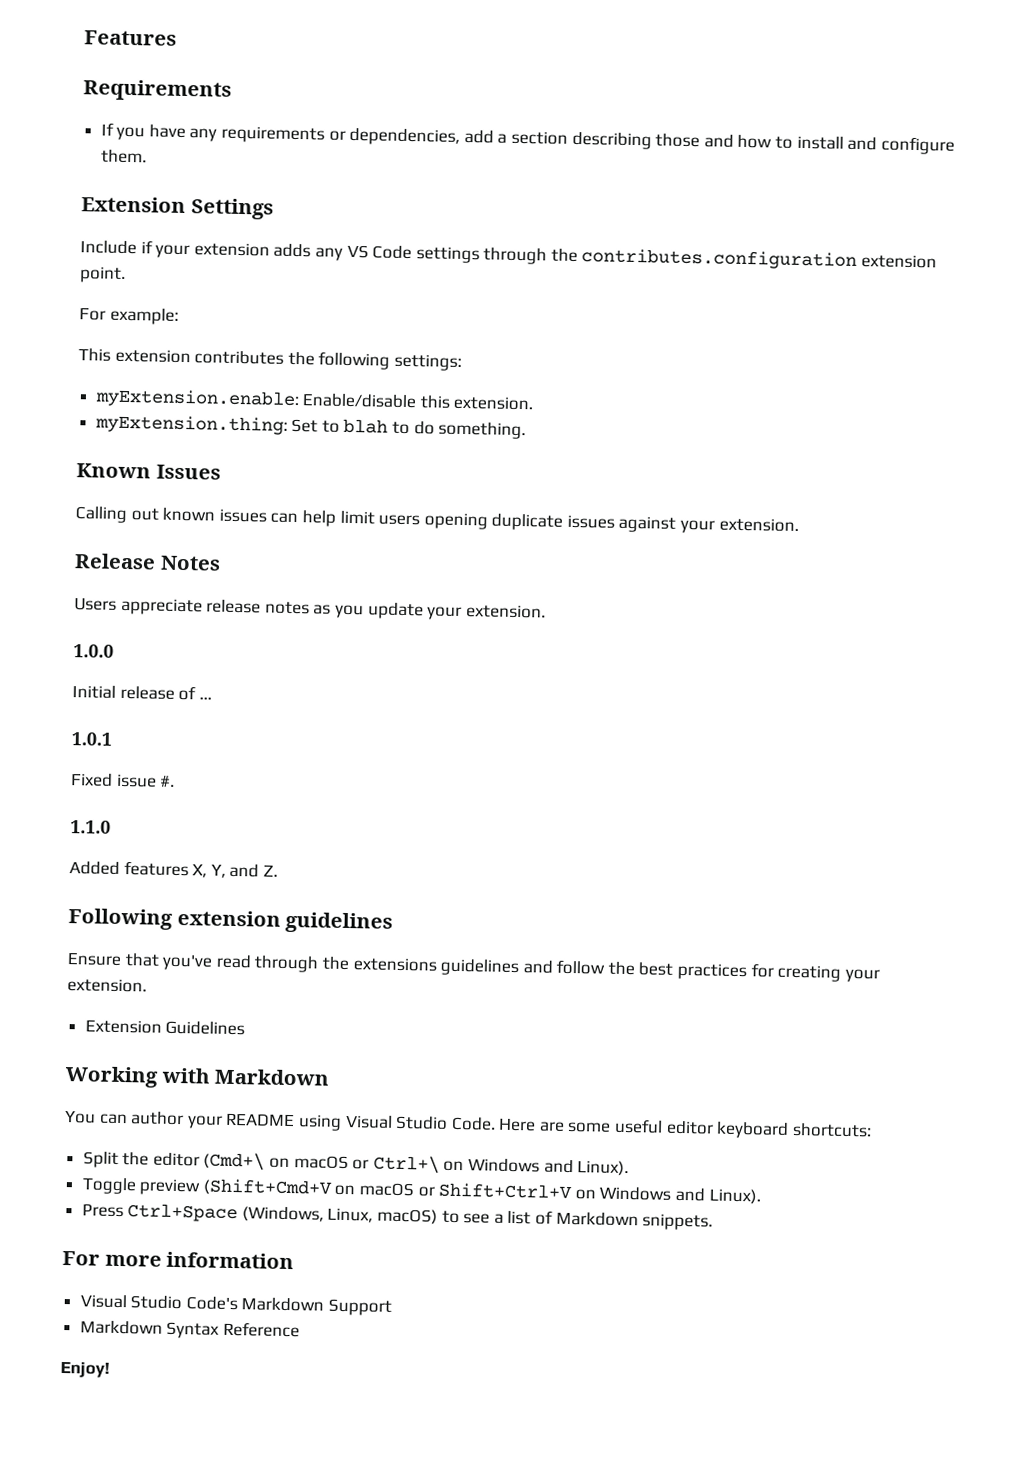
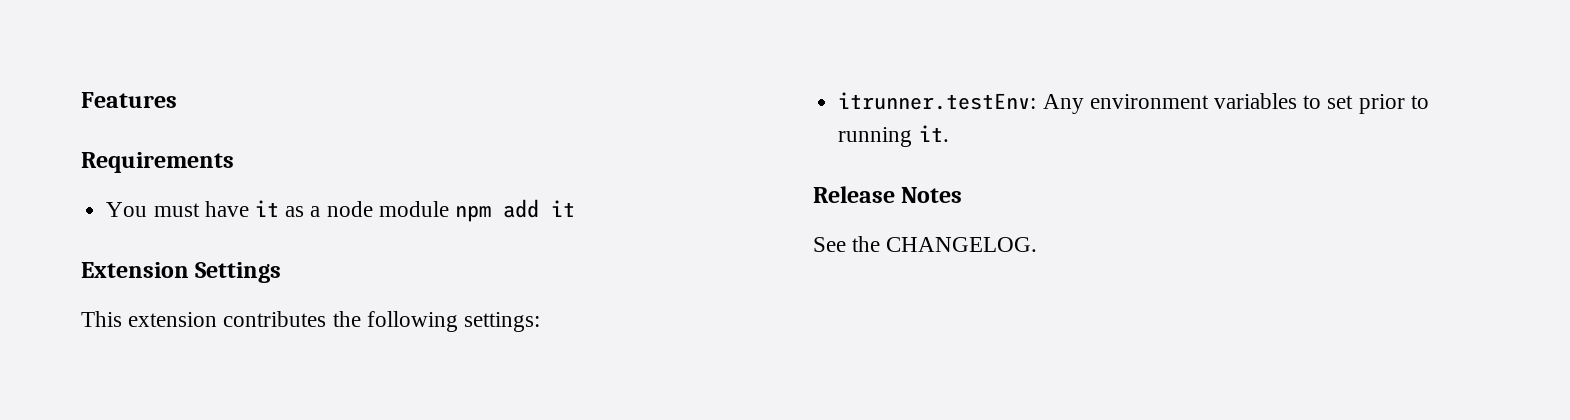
- If you have any requirements or dependencies, add a section describing those and how to install and configure them.
+ You must have it as a node module npm add it
  Extension Settings
- Include if your extension adds any VS Code settings through the contributes.configuration extension point.
- For example:
- myExtension.enable: Enable/disable this extension.
- myExtension.thing: Set to blah to do something.
- Known Issues
- Calling out known issues can help limit users opening duplicate issues against your extension.
+ itrunner.testEnv: Any environment variables to set prior to running it.
  Release Notes
- Users appreciate release notes as you update your extension.
- 1.0.0
- Initial release of ...
- 1.0.1
- Fixed issue #.
- 1.1.0
- Added features X, Y, and Z.
- Following extension guidelines
- Ensure that you've read through the extensions guidelines and follow the best practices for creating your extension.
- Extension Guidelines
- Working with Markdown
- You can author your README using Visual Studio Code. Here are some useful editor keyboard shortcuts:
- Split the editor (Cmd+\ on macOS or Ctrl+\ on Windows and Linux).
- Toggle preview (Shift+Cmd+V on macOS or Shift+Ctrl+V on Windows and Linux).
- Press Ctrl+Space (Windows, Linux, macOS) to see a list of Markdown snippets.
- For more information
- Visual Studio Code's Markdown Support
- Markdown Syntax Reference
- Enjoy!
+ See the CHANGELOG.

